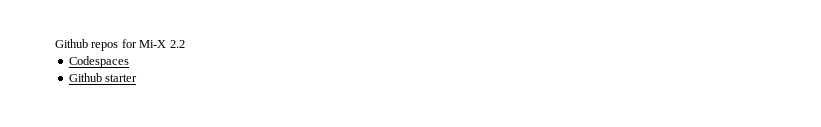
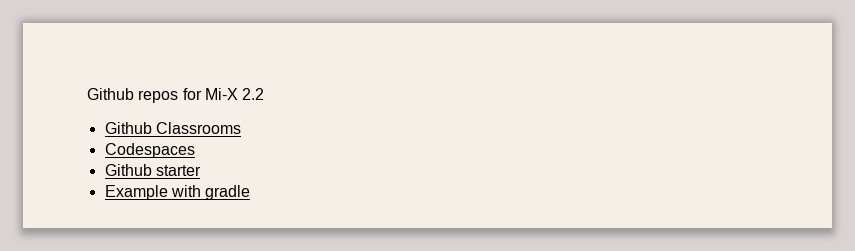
+ Github Classrooms
+ Example with gradle

